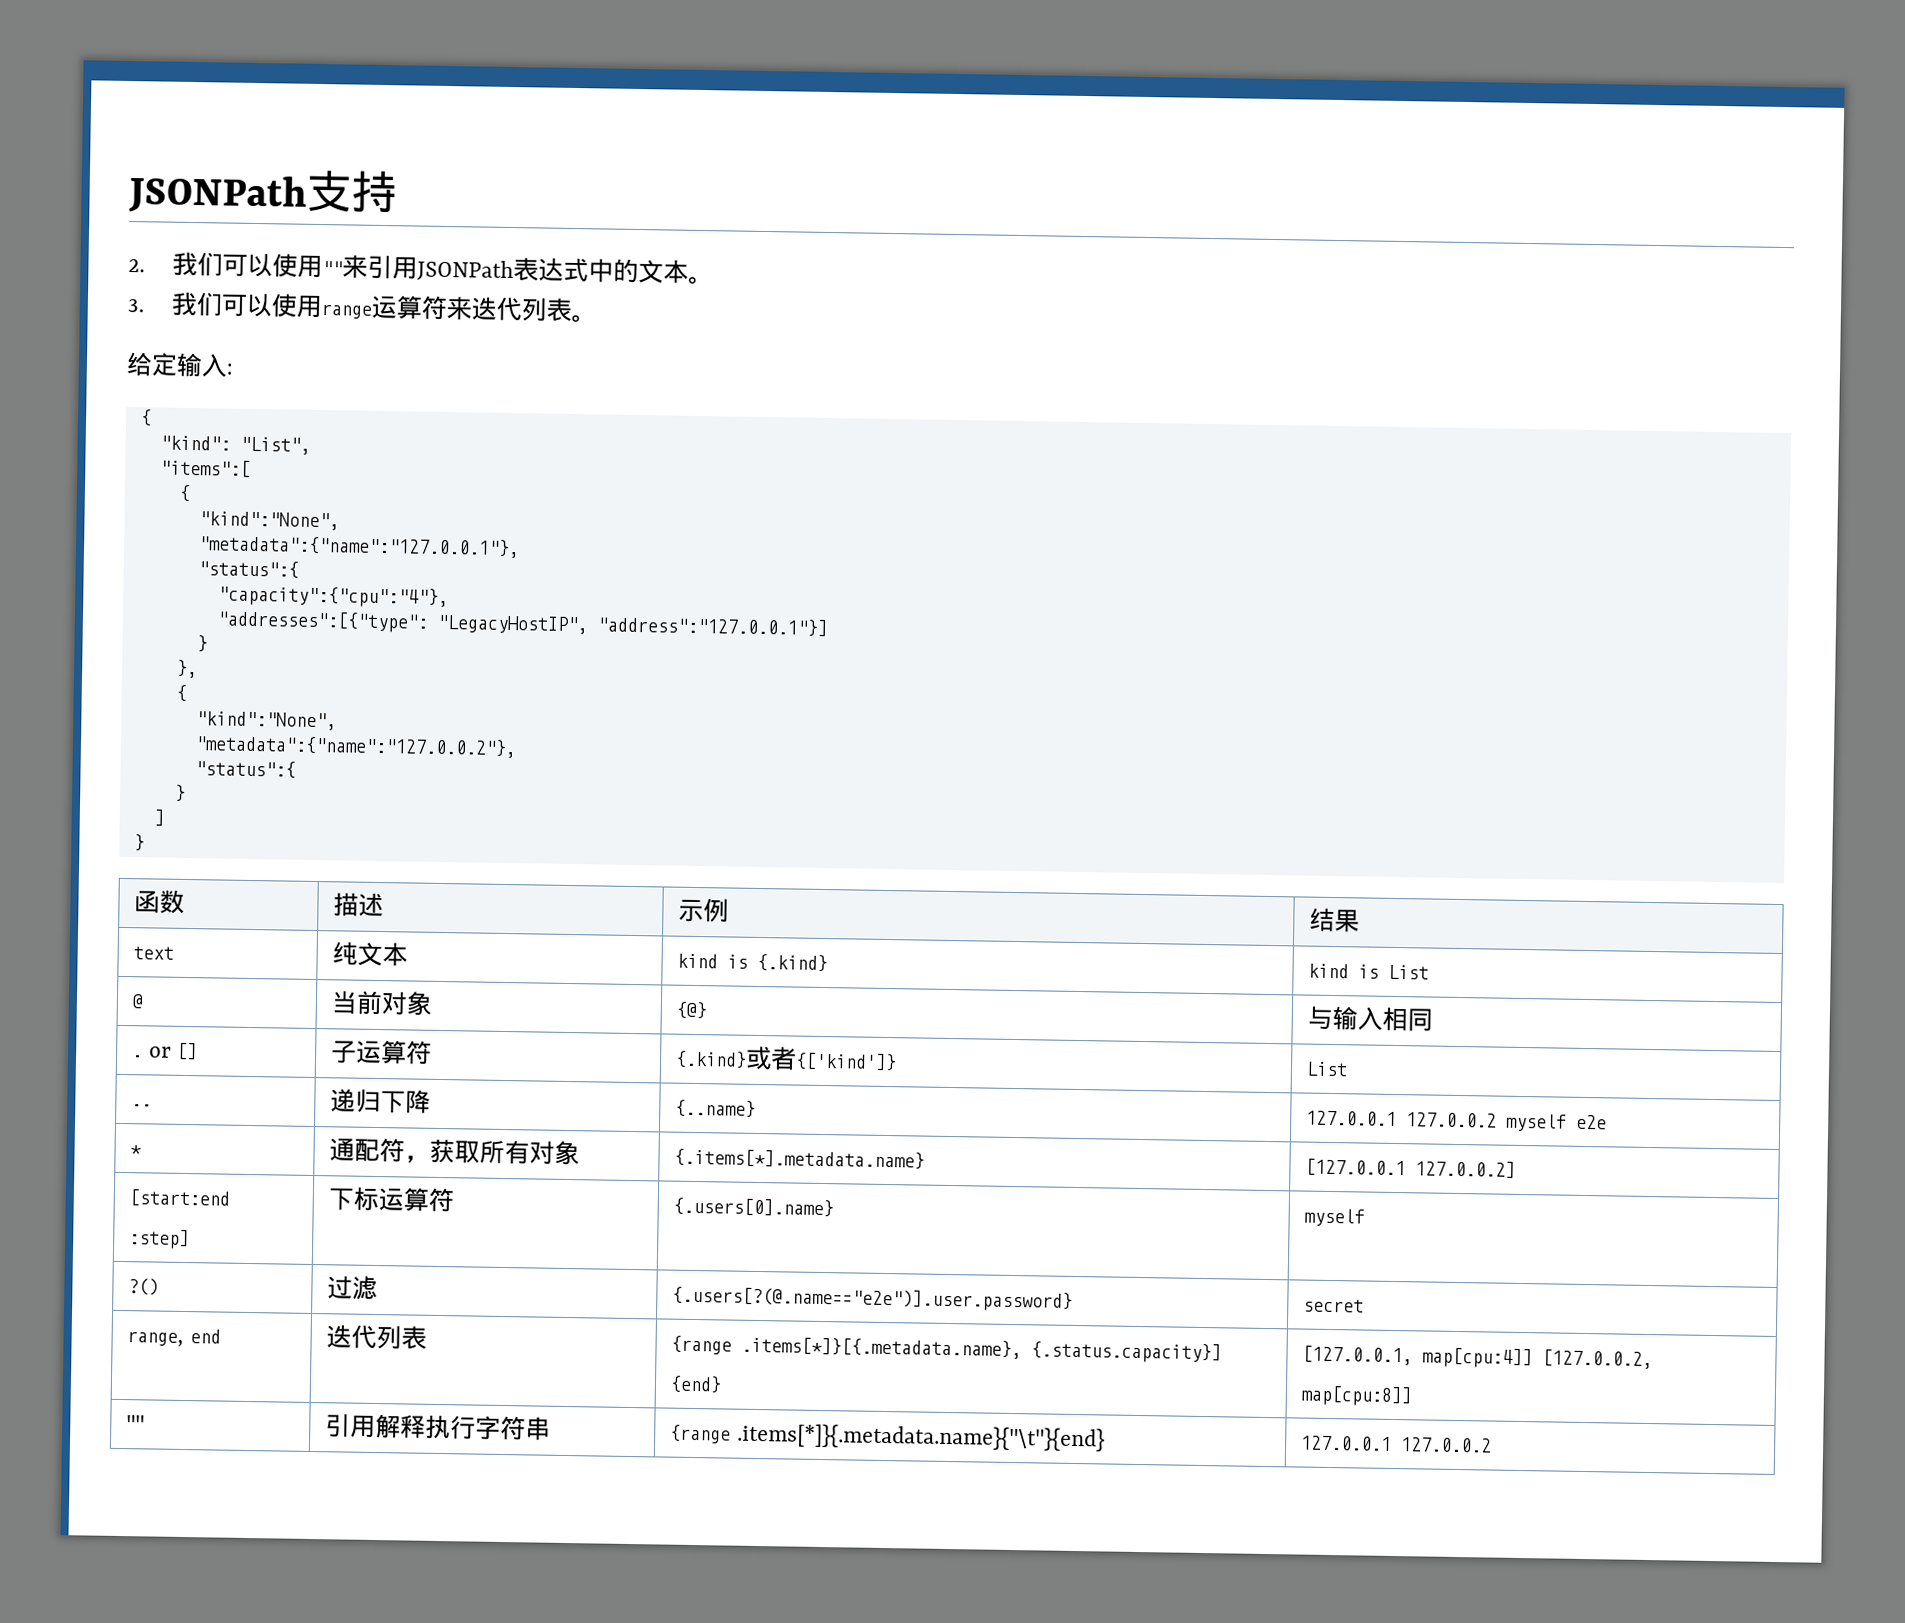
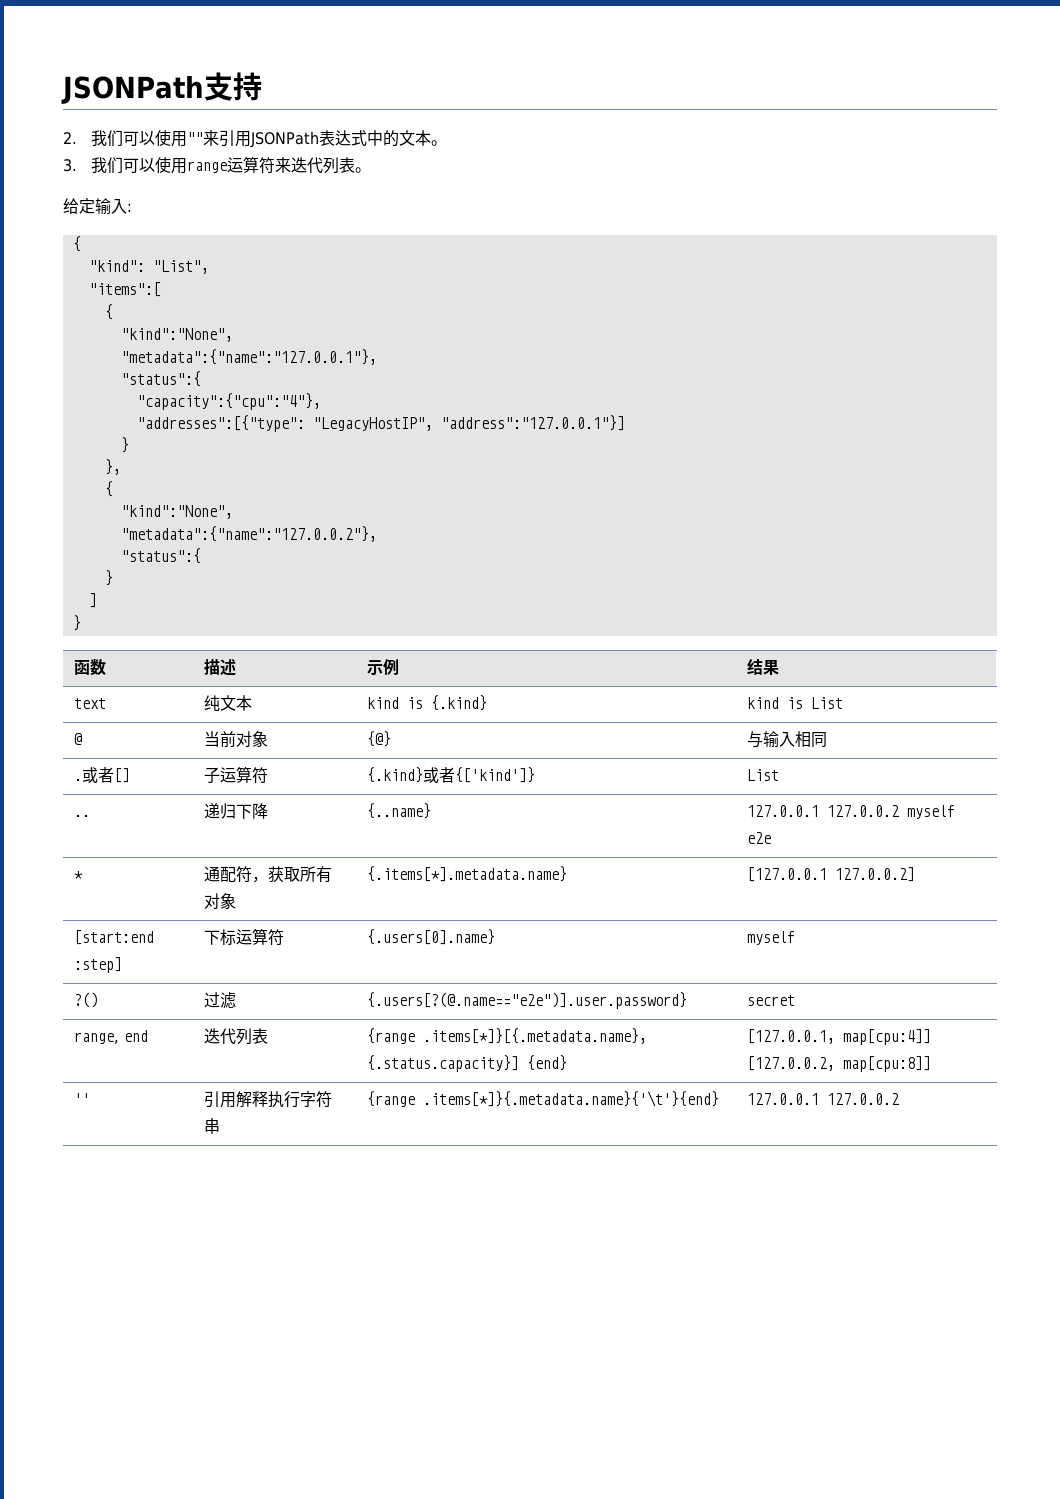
- . or [] | 子运算符 | {.kind}或者{['kind']} | List
+ .或者[] | 子运算符 | {.kind}或者{['kind']} | List
- "" | 引用解释执行字符串 | {range .items[*]}{.metadata.name}{"\t"}{end} | 127.0.0.1 127.0.0.2
+ '' | 引用解释执行字符串 | {range .items[*]}{.metadata.name}{'\t'}{end} | 127.0.0.1 127.0.0.2

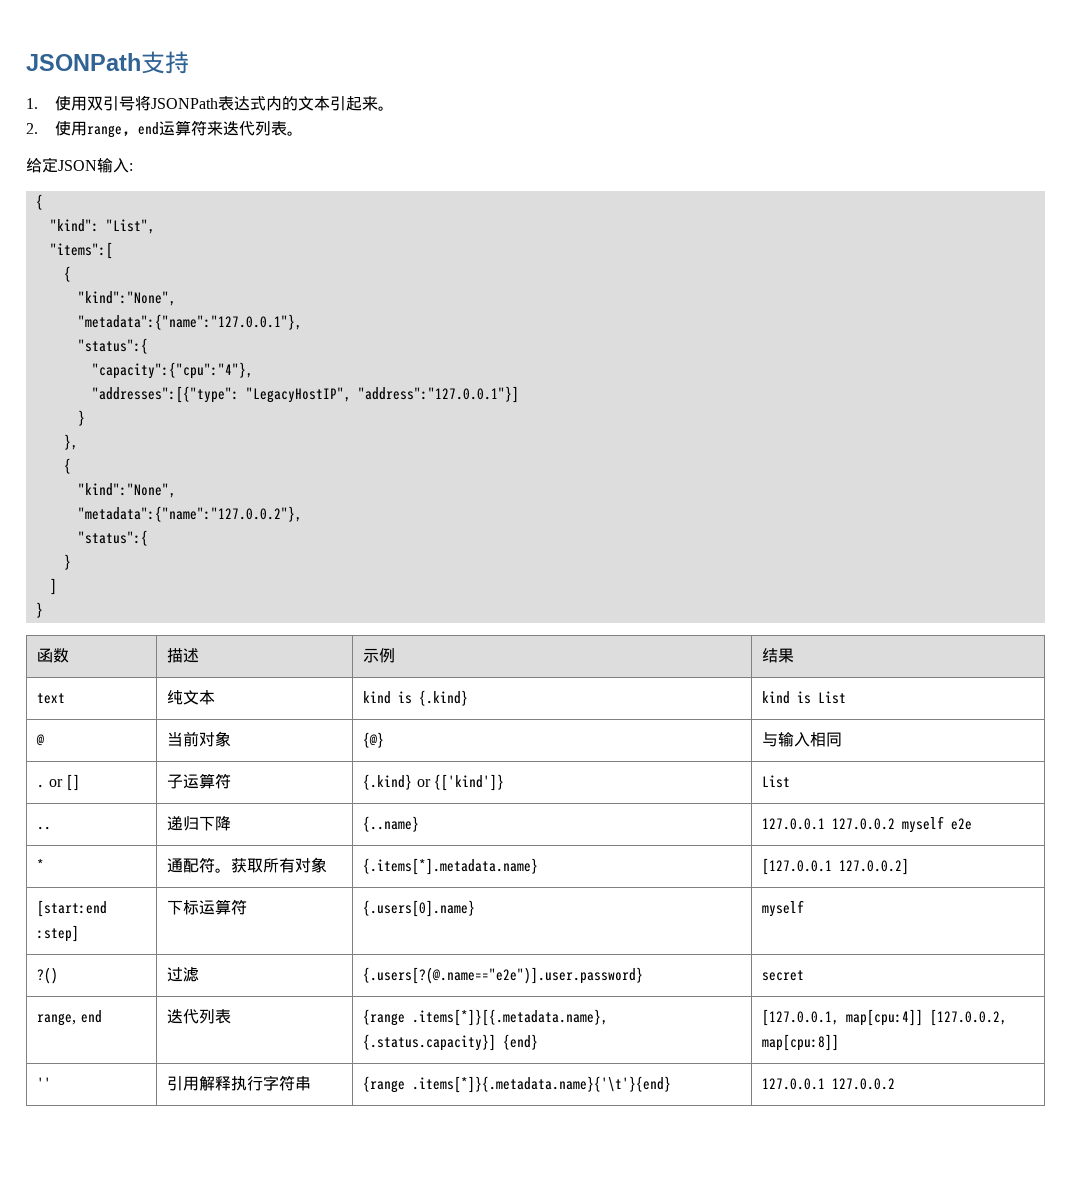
- 2.我们可以使用""来引用JSONPath表达式中的文本。
- 3.我们可以使用range运算符来迭代列表。
+ 1.使用双引号将JSONPath表达式内的文本引起来。
+ 2.使用range，end运算符来迭代列表。
- 给定输入:
+ 给定JSON输入:
- .或者[] | 子运算符 | {.kind}或者{['kind']} | List
+ . or [] | 子运算符 | {.kind} or {['kind']} | List
- * | 通配符，获取所有对象 | {.items[*].metadata.name} | [127.0.0.1 127.0.0.2]
+ * | 通配符。获取所有对象 | {.items[*].metadata.name} | [127.0.0.1 127.0.0.2]

